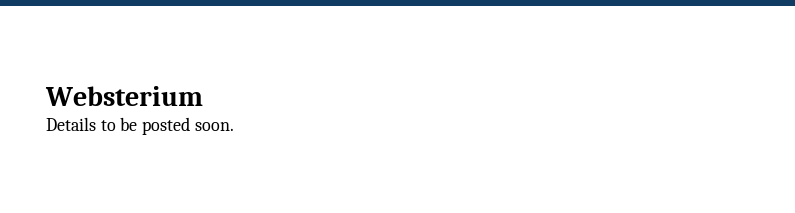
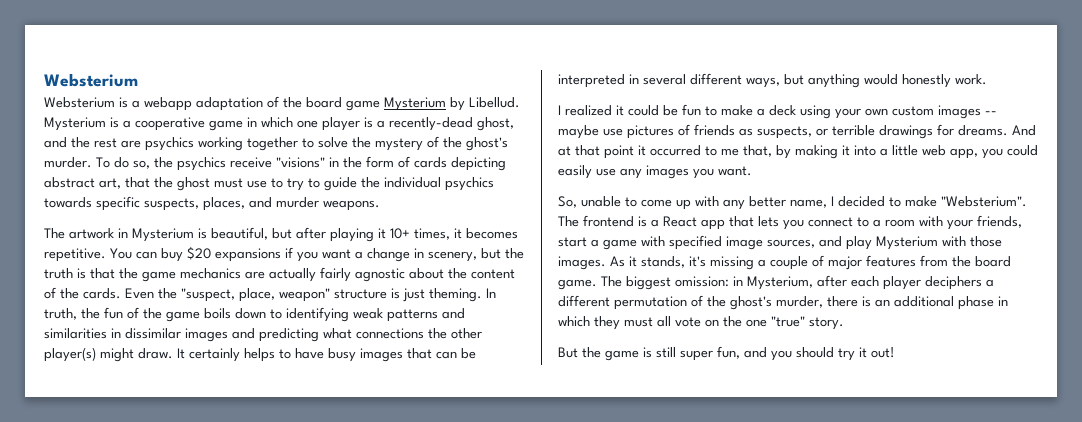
- Details to be posted soon.
+ Websterium is a webapp adaptation of the board game Mysterium by Libellud. Mysterium is a cooperative game in which one player is a recently-dead ghost, and the rest are psychics working together to solve the mystery of the ghost's murder. To do so, the psychics receive "visions" in the form of cards depicting abstract art, that the ghost must use to try to guide the individual psychics towards specific suspects, places, and murder weapons.
+ The artwork in Mysterium is beautiful, but after playing it 10+ times, it becomes repetitive. You can buy $20 expansions if you want a change in scenery, but the truth is that the game mechanics are actually fairly agnostic about the content of the cards. Even the "suspect, place, weapon" structure is just theming. In truth, the fun of the game boils down to identifying weak patterns and similarities in dissimilar images and predicting what connections the other player(s) might draw. It certainly helps to have busy images that can be interpreted in several different ways, but anything would honestly work.
+ I realized it could be fun to make a deck using your own custom images -- maybe use pictures of friends as suspects, or terrible drawings for dreams. And at that point it occurred to me that, by making it into a little web app, you could easily use any images you want.
+ So, unable to come up with any better name, I decided to make "Websterium". The frontend is a React app that lets you connect to a room with your friends, start a game with specified image sources, and play Mysterium with those images. As it stands, it's missing a couple of major features from the board game. The biggest omission: in Mysterium, after each player deciphers a different permutation of the ghost's murder, there is an additional phase in which they must all vote on the one "true" story.
+ But the game is still super fun, and you should try it out!

